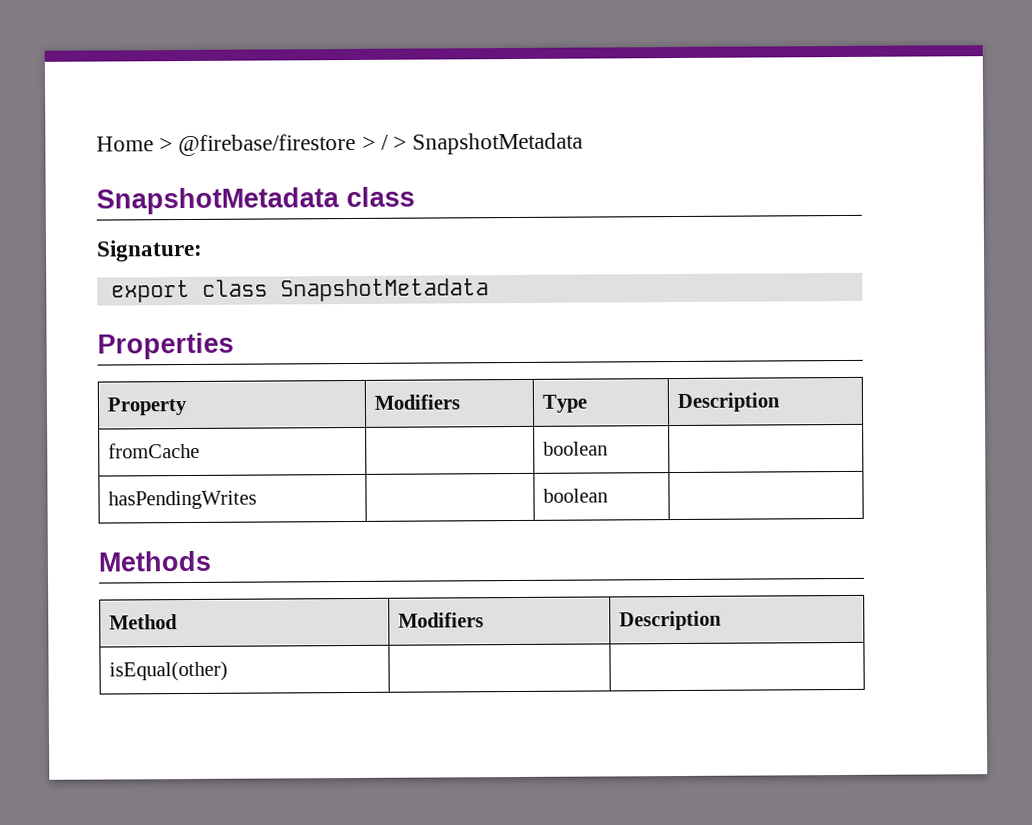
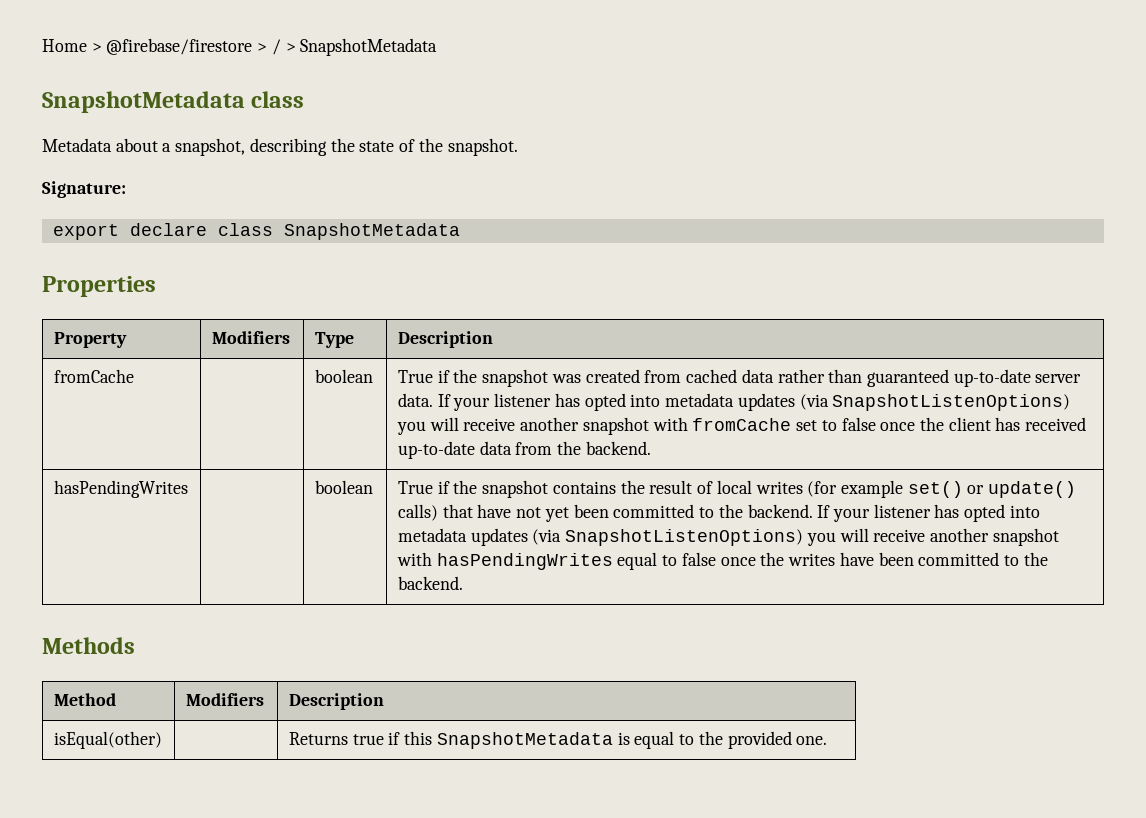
+ Metadata about a snapshot, describing the state of the snapshot.
- export class SnapshotMetadata
+ export declare class SnapshotMetadata
- hasPendingWrites | | boolean |
+ True if the snapshot was created from cached data rather than guaranteed up-to-date server data. If your listener has opted into metadata updates (via SnapshotListenOptions) you will receive another snapshot with fromCache set to false once the client has received up-to-date data from the backend.
+ hasPendingWrites | | boolean | True if the snapshot contains the result of local writes (for example set() or update() calls) that have not yet been committed to the backend. If your listener has opted into metadata updates (via SnapshotListenOptions) you will receive another snapshot with hasPendingWrites equal to false once the writes have been committed to the backend.
- isEqual(other) | |
+ isEqual(other) | | Returns true if this SnapshotMetadata is equal to the provided one.

